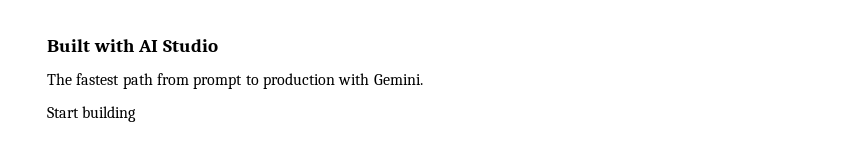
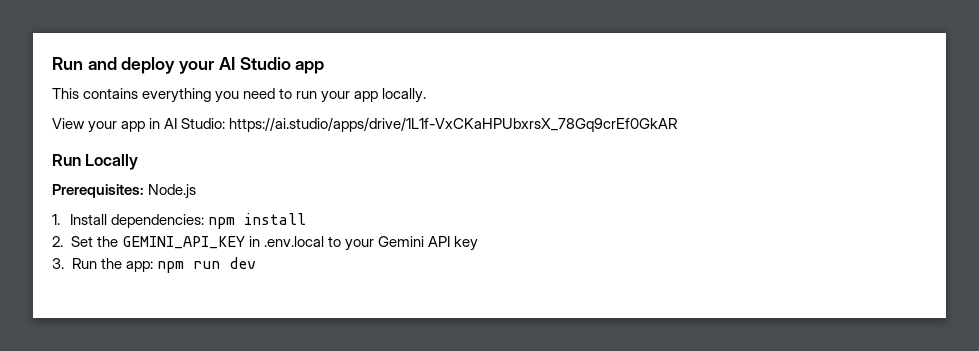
- Built with AI Studio
- The fastest path from prompt to production with Gemini.
- Start building
+ Run and deploy your AI Studio app
+ This contains everything you need to run your app locally.
+ View your app in AI Studio: https://ai.studio/apps/drive/1L1f-VxCKaHPUbxrsX_78Gq9crEf0GkAR
+ Run Locally
+ Prerequisites: Node.js
+ 1. Install dependencies: npm install
+ 2. Set the GEMINI_API_KEY in .env.local to your Gemini API key
+ 3. Run the app: npm run dev

